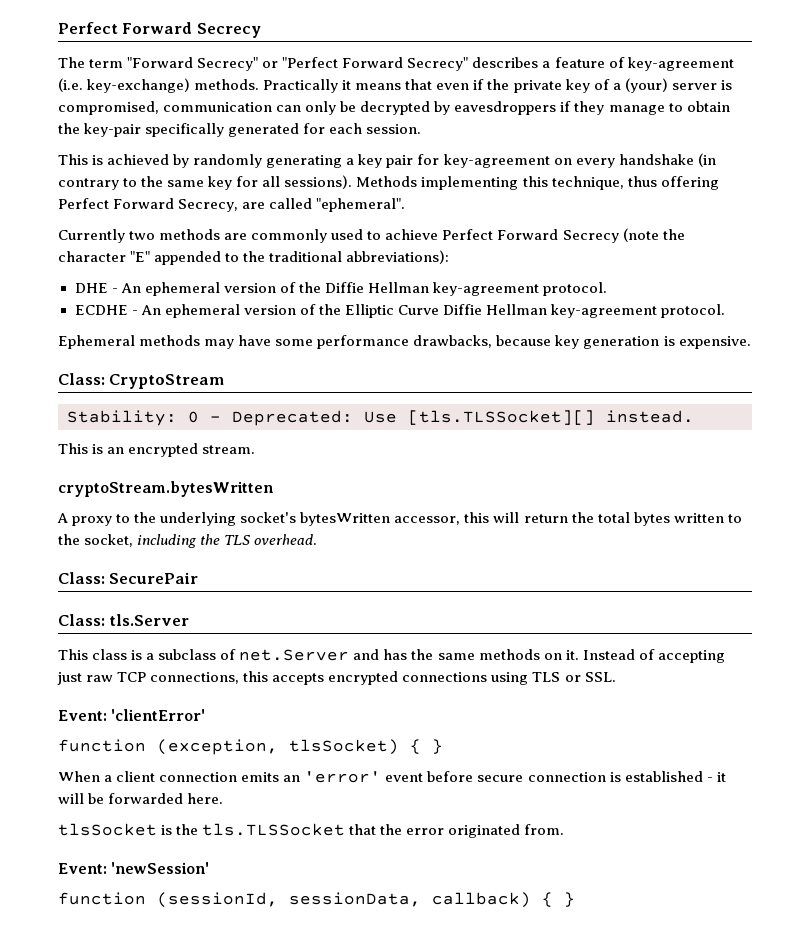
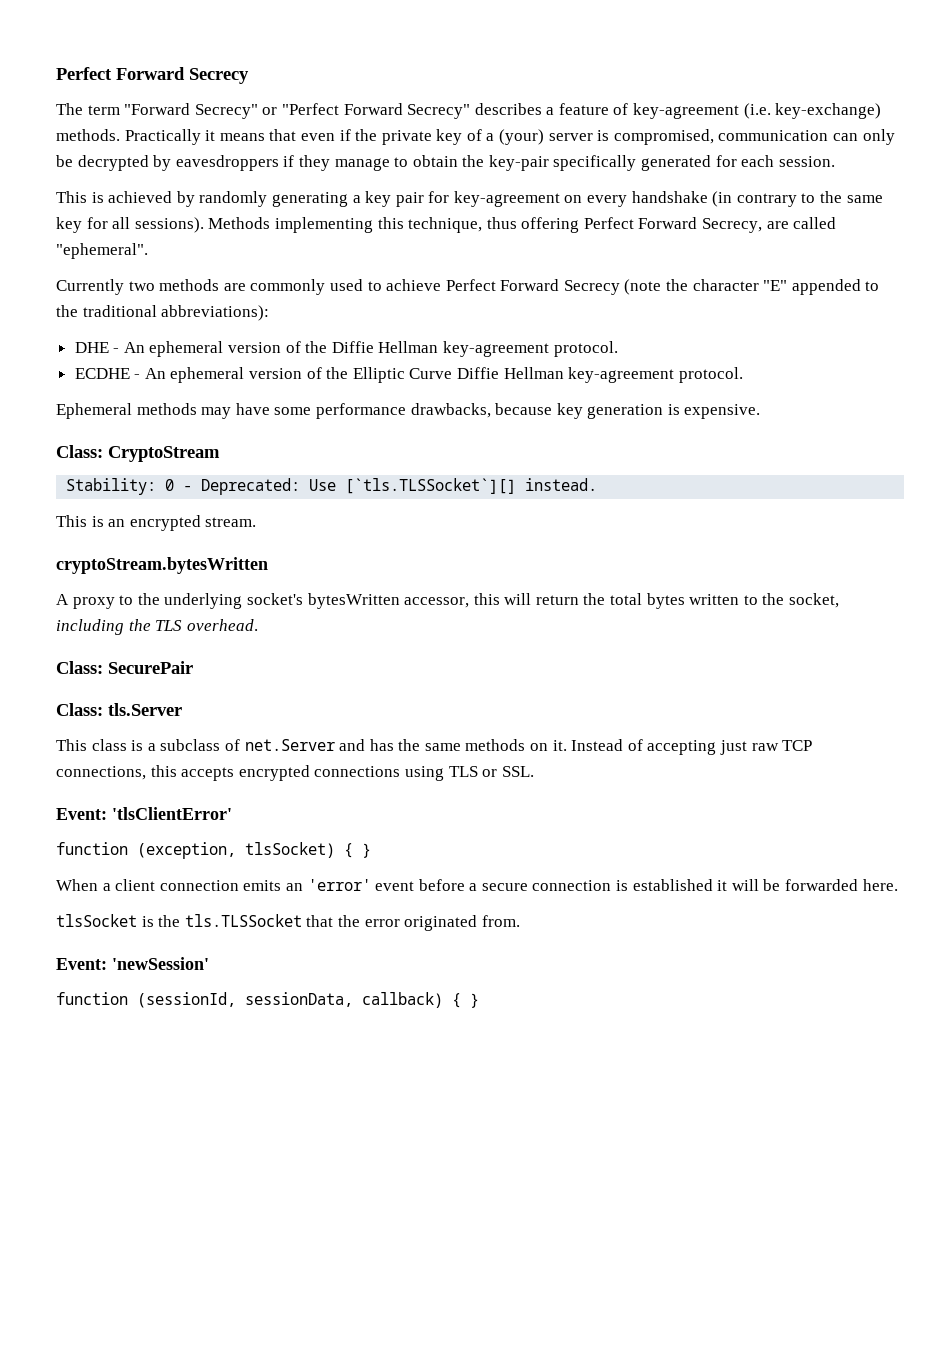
- Stability: 0 - Deprecated: Use [tls.TLSSocket][] instead.
+ Stability: 0 - Deprecated: Use [`tls.TLSSocket`][] instead.
- Event: 'clientError'
+ Event: 'tlsClientError'
- When a client connection emits an 'error' event before secure connection is established - it will be forwarded here.
+ When a client connection emits an 'error' event before a secure connection is established it will be forwarded here.

